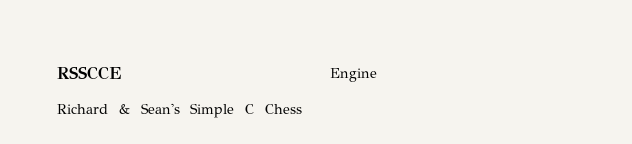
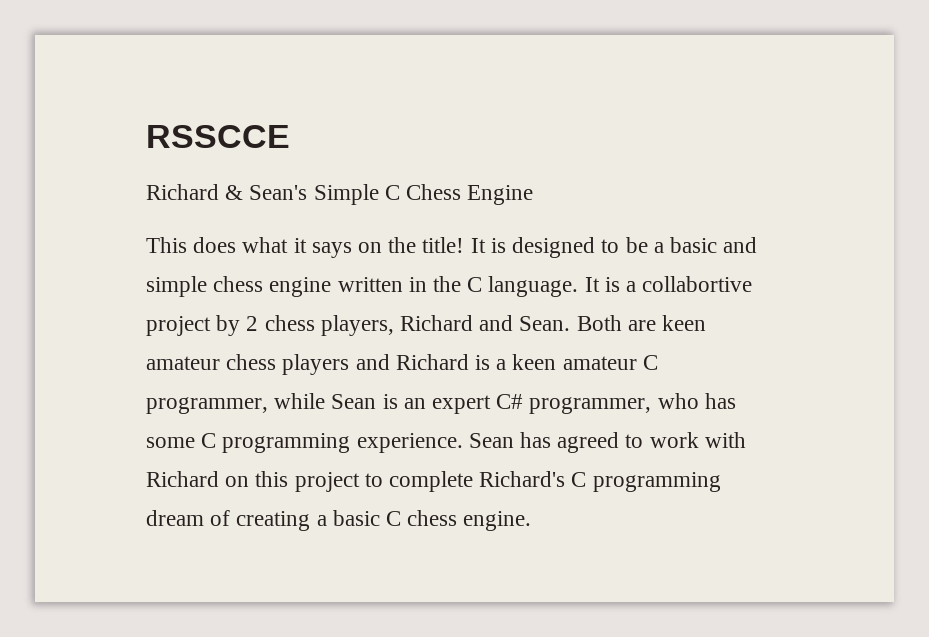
+ This does what it says on the title! It is designed to be a basic and simple chess engine written in the C language. It is a collabortive project by 2 chess players, Richard and Sean. Both are keen amateur chess players and Richard is a keen amateur C programmer, while Sean is an expert C# programmer, who has some C programming experience. Sean has agreed to work with Richard on this project to complete Richard's C programming dream of creating a basic C chess engine.

